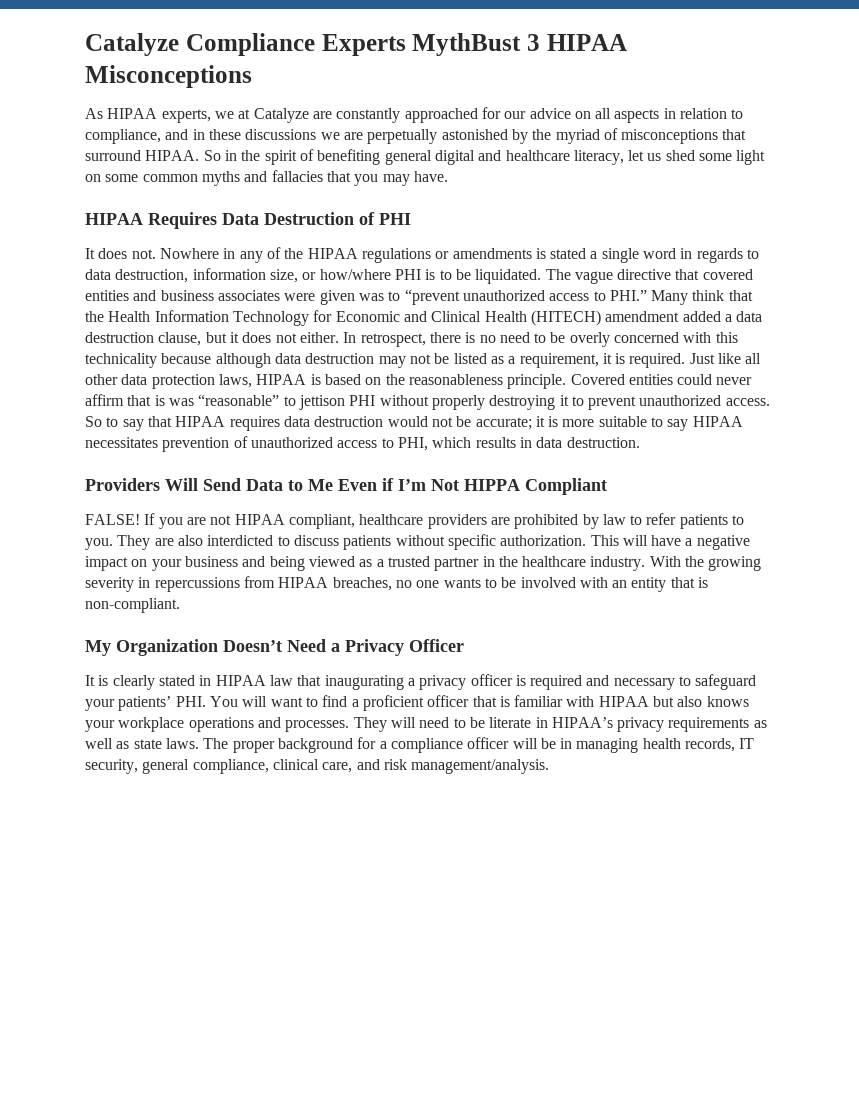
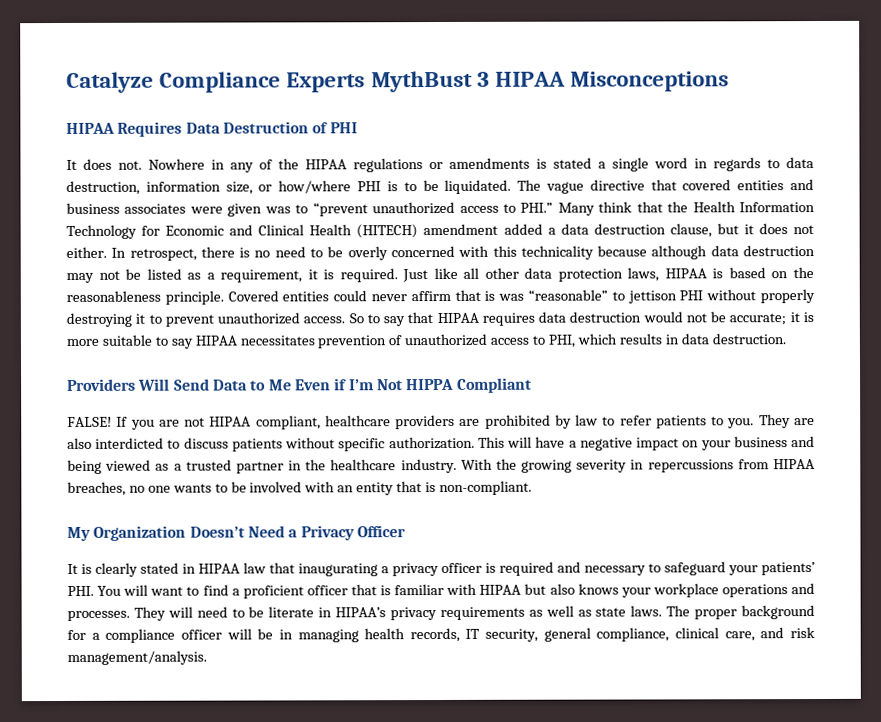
- As HIPAA experts, we at Catalyze are constantly approached for our advice on all aspects in relation to compliance, and in these discussions we are perpetually astonished by the myriad of misconceptions that surround HIPAA. So in the spirit of benefiting general digital and healthcare literacy, let us shed some light on some common myths and fallacies that you may have.

